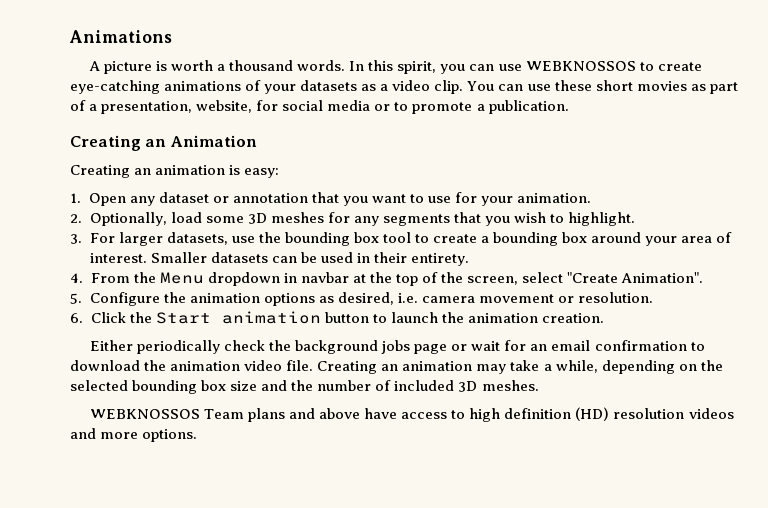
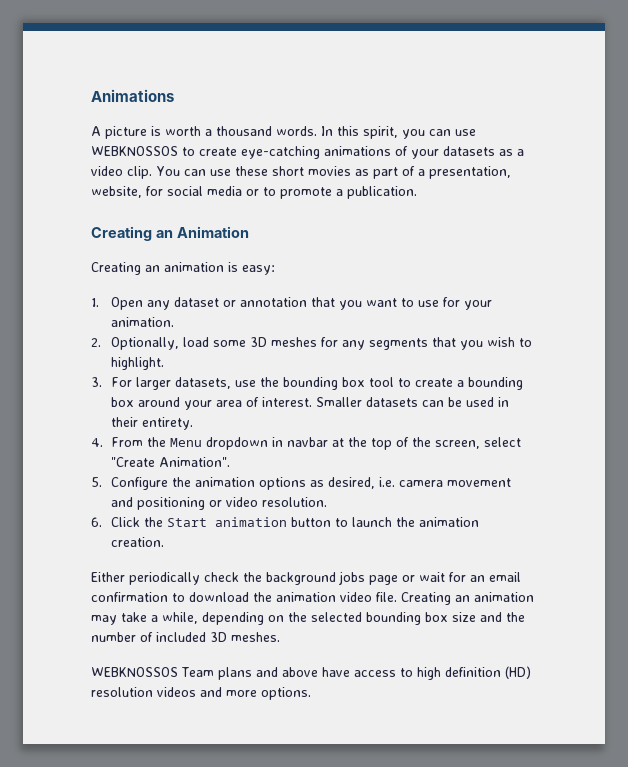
- 5. Configure the animation options as desired, i.e. camera movement or resolution.
+ 5. Configure the animation options as desired, i.e. camera movement and positioning or video resolution.

